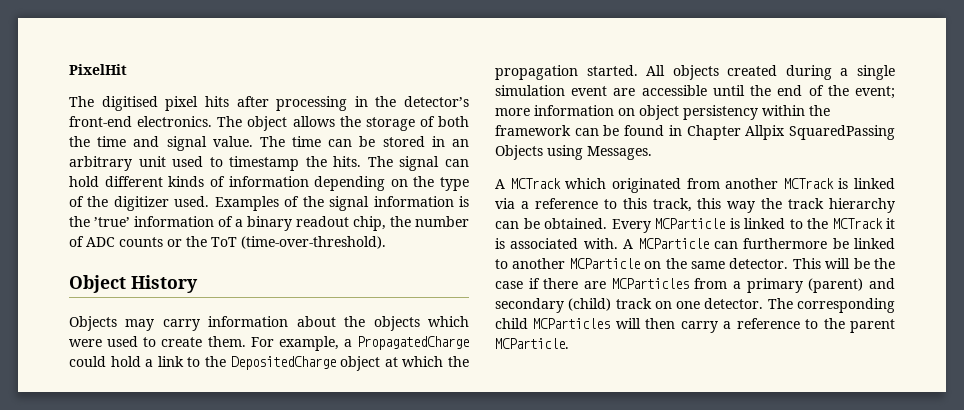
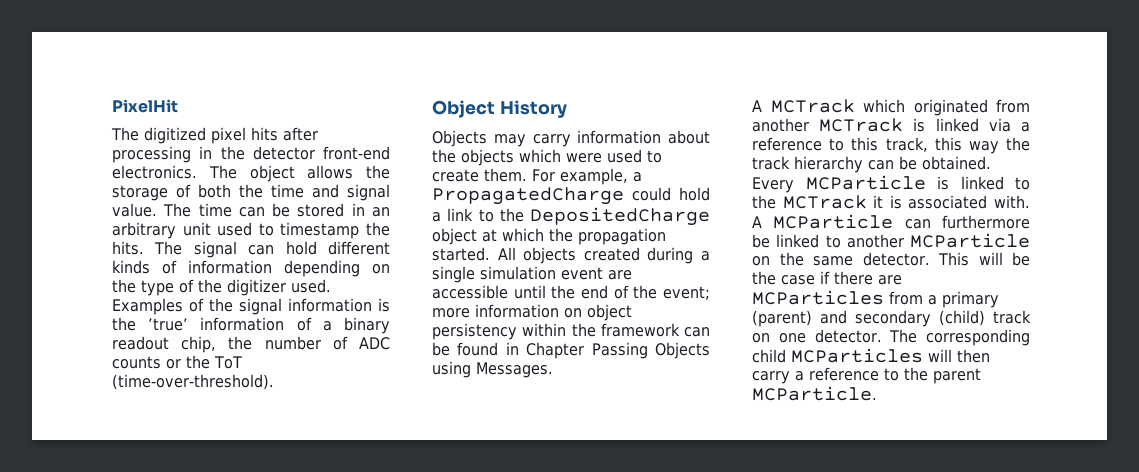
- The digitised pixel hits after processing in the detector’s front-end electronics.
+ The digitized pixel hits after processing in the detector front-end electronics.
- All objects created during a single simulation event are accessible until the end of the event; more information on object persistency within the framework can be found in Chapter Allpix SquaredPassing Objects using Messages.
+ All objects created during a single simulation event are accessible until the end of the event; more information on object persistency within the framework can be found in Chapter Passing Objects using Messages.

